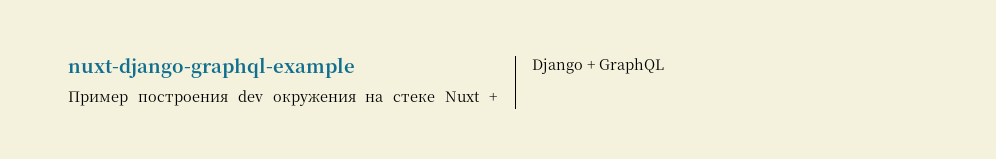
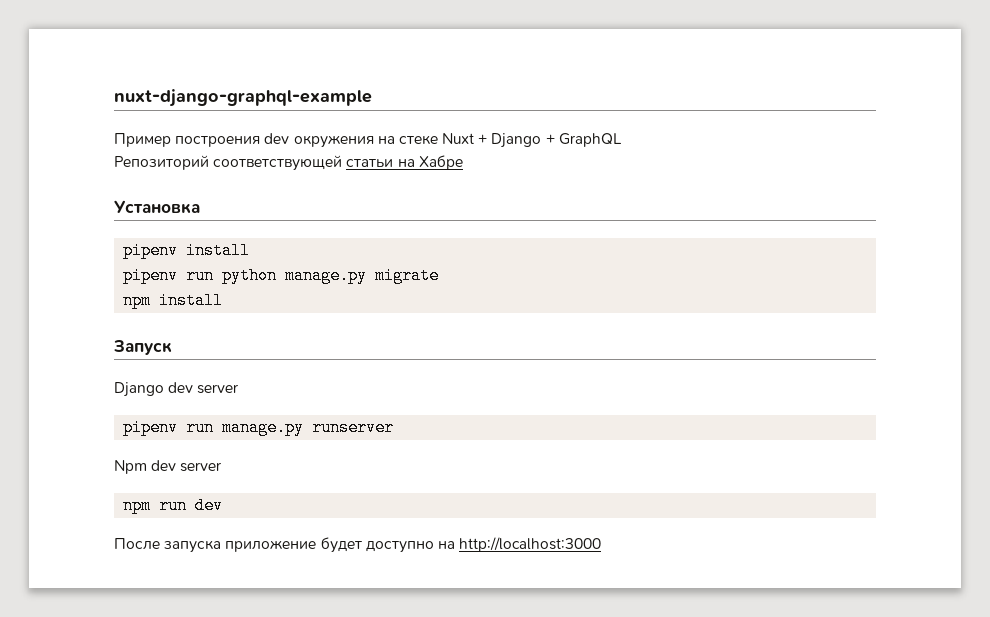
+ Репозиторий соответствующей статьи на Хабре
+ Установка
+ pipenv install
+ pipenv run python manage.py migrate
+ npm install
+ Запуск
+ Django dev server
+ pipenv run manage.py runserver
+ Npm dev server
+ npm run dev
+ После запуска приложение будет доступно на http://localhost:3000

